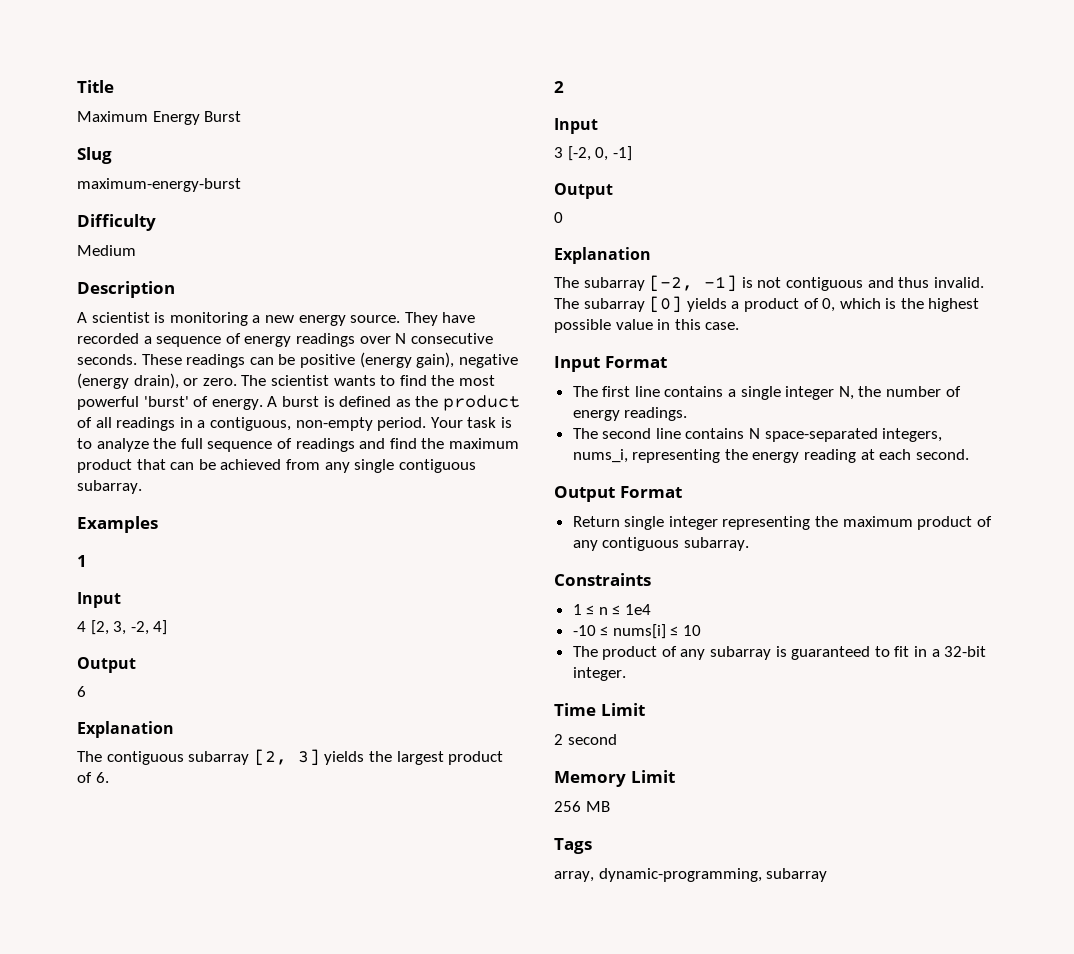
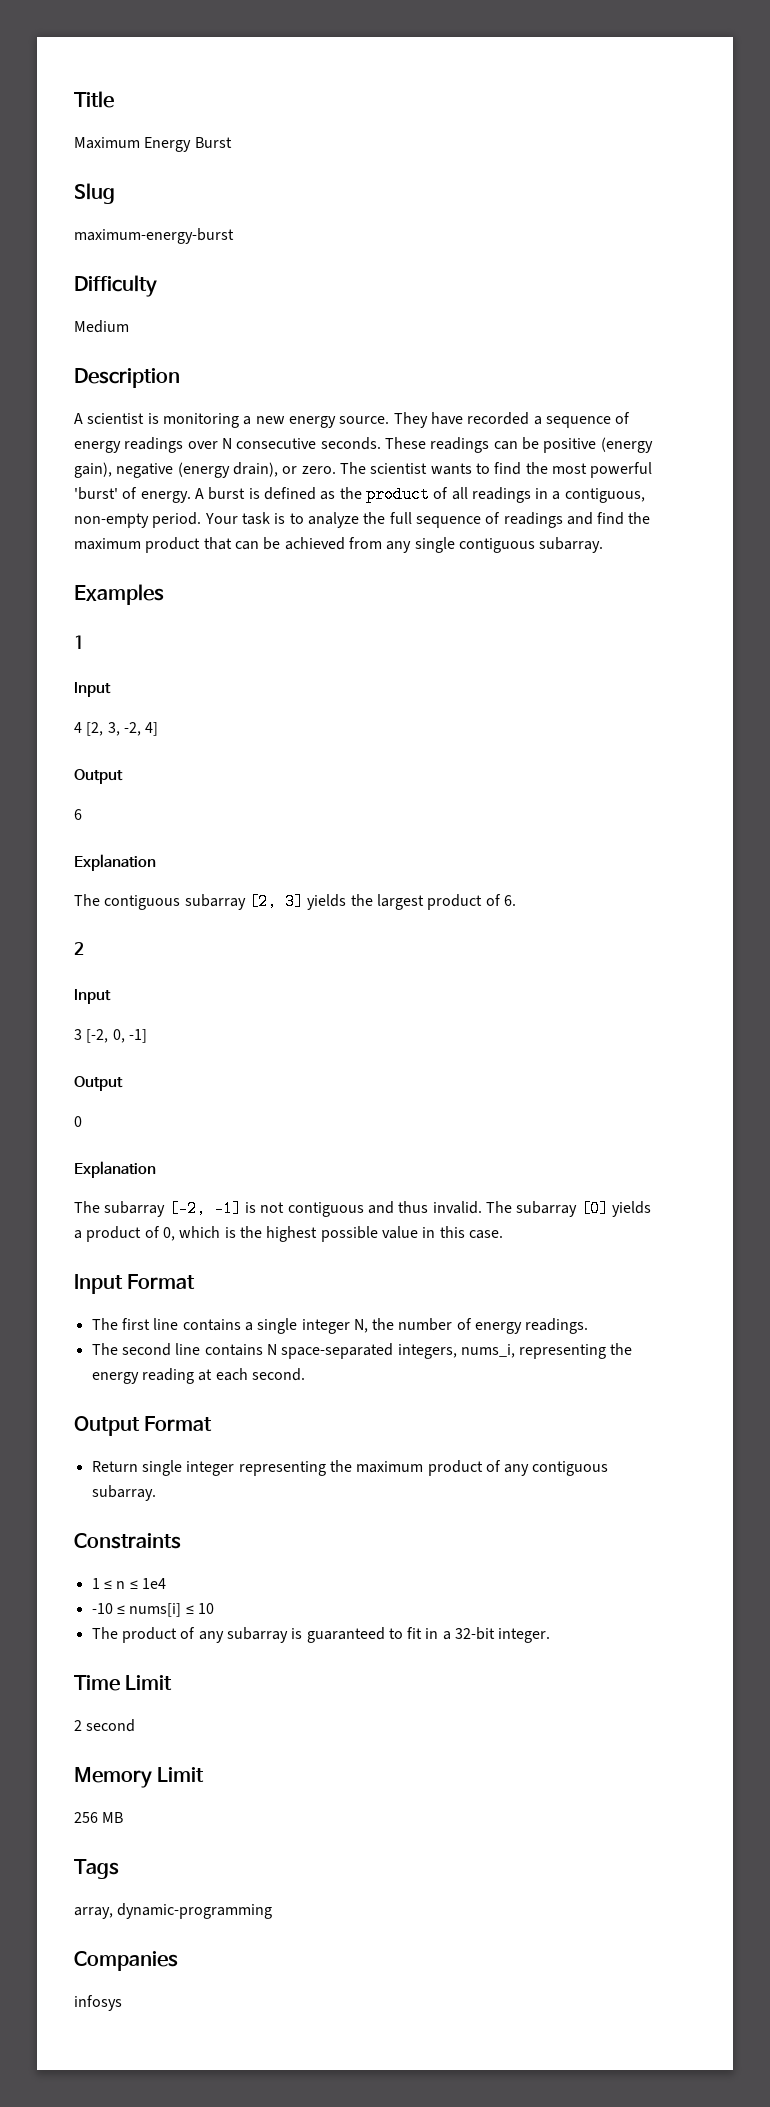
- array, dynamic-programming, subarray
+ array, dynamic-programming
+ Companies
+ infosys

